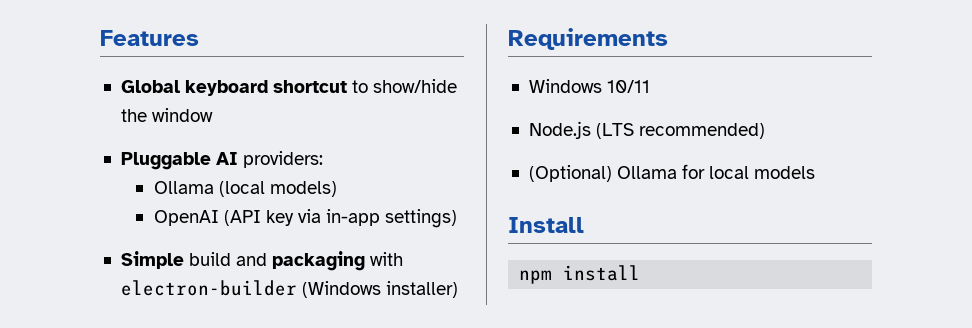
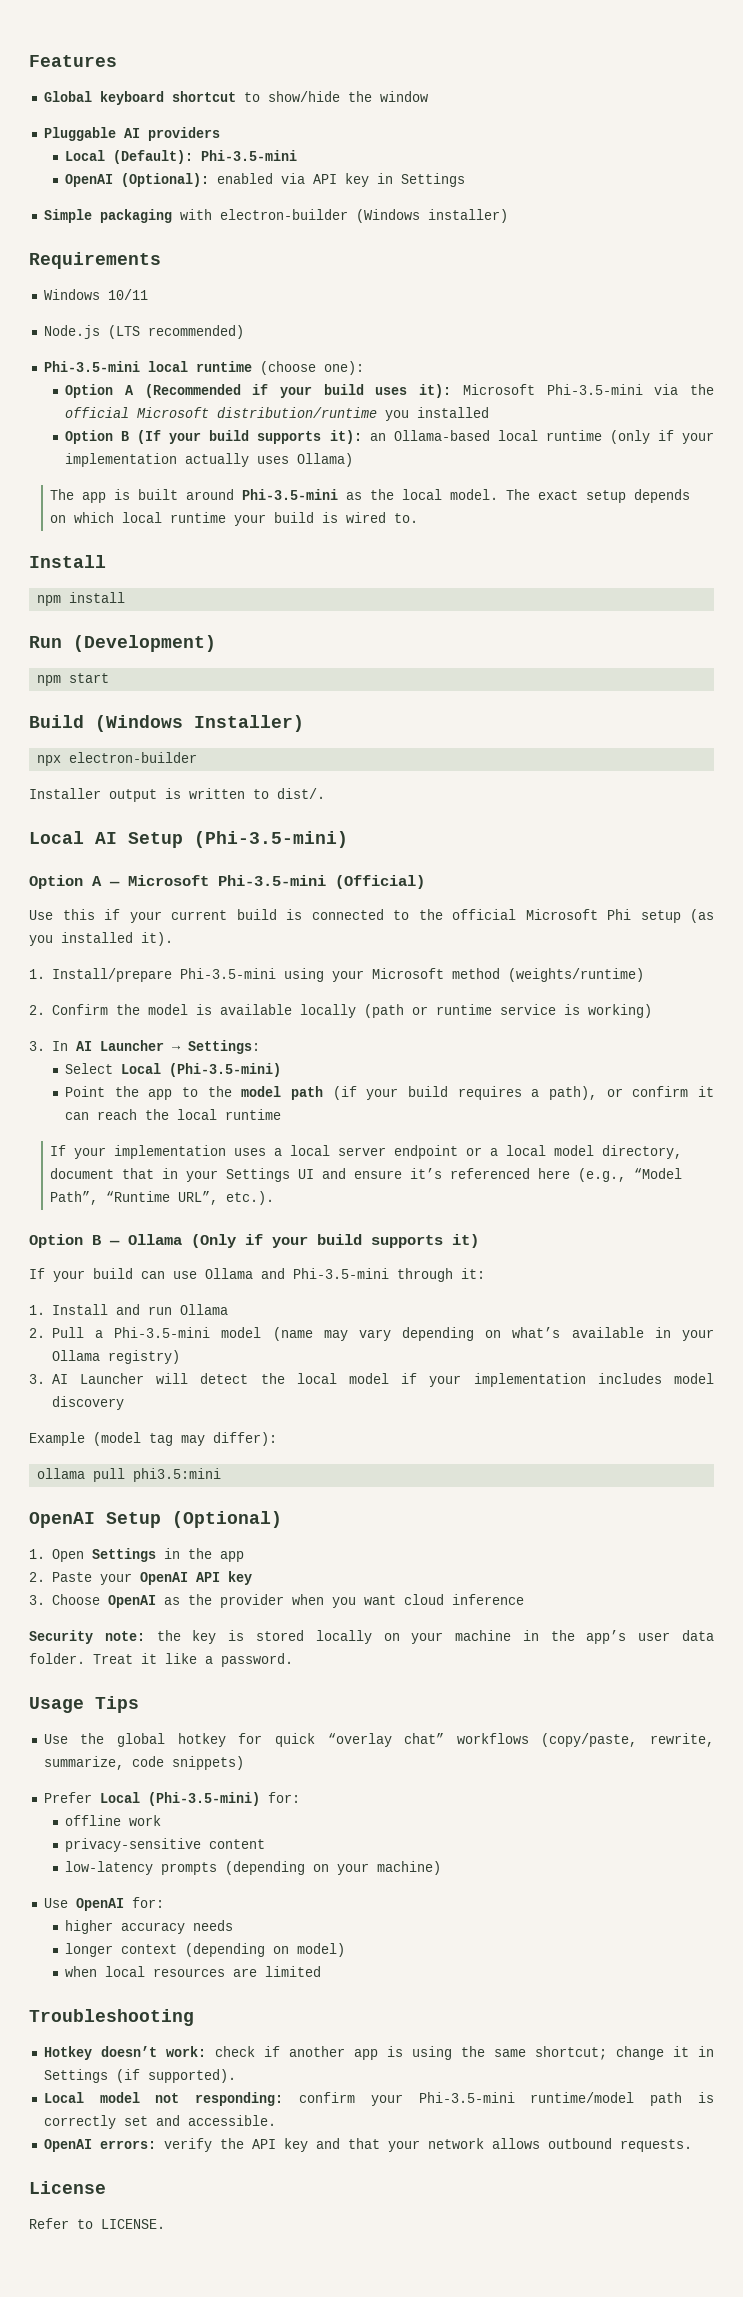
- Pluggable AI providers:
- Ollama (local models)
- OpenAI (API key via in-app settings)
+ Pluggable AI providers
+ Local (Default): Phi-3.5-mini
+ OpenAI (Optional): enabled via API key in Settings
- Simple build and packaging with electron-builder (Windows installer)
+ Simple packaging with electron-builder (Windows installer)
- (Optional) Ollama for local models
+ Phi-3.5-mini local runtime (choose one):
+ Option A (Recommended if your build uses it): Microsoft Phi-3.5-mini via the official Microsoft distribution/runtime you installed
+ Option B (If your build supports it): an Ollama-based local runtime (only if your implementation actually uses Ollama)
+ The app is built around Phi-3.5-mini as the local model. The exact setup depends on which local runtime your build is wired to.
  Install
  npm install
+ Run (Development)
+ npm start
+ Build (Windows Installer)
+ npx electron-builder
+ Installer output is written to dist/.
+ Local AI Setup (Phi-3.5-mini)
+ Option A — Microsoft Phi-3.5-mini (Official)
+ Use this if your current build is connected to the official Microsoft Phi setup (as you installed it).
+ 1. Install/prepare Phi-3.5-mini using your Microsoft method (weights/runtime)
+ 2. Confirm the model is available locally (path or runtime service is working)
+ 3. In AI Launcher → Settings:
+ Select Local (Phi-3.5-mini)
+ Point the app to the model path (if your build requires a path), or confirm it can reach the local runtime
+ If your implementation uses a local server endpoint or a local model directory, document that in your Settings UI and ensure it’s referenced here (e.g., “Model Path”, “Runtime URL”, etc.).
+ Option B — Ollama (Only if your build supports it)
+ If your build can use Ollama and Phi-3.5-mini through it:
+ 1. Install and run Ollama
+ 2. Pull a Phi-3.5-mini model (name may vary depending on what’s available in your Ollama registry)
+ 3. AI Launcher will detect the local model if your implementation includes model discovery
+ Example (model tag may differ):
+ ollama pull phi3.5:mini
+ OpenAI Setup (Optional)
+ 1. Open Settings in the app
+ 2. Paste your OpenAI API key
+ 3. Choose OpenAI as the provider when you want cloud inference
+ Security note: the key is stored locally on your machine in the app’s user data folder. Treat it like a password.
+ Usage Tips
+ Use the global hotkey for quick “overlay chat” workflows (copy/paste, rewrite, summarize, code snippets)
+ Prefer Local (Phi-3.5-mini) for:
+ offline work
+ privacy-sensitive content
+ low-latency prompts (depending on your machine)
+ Use OpenAI for:
+ higher accuracy needs
+ longer context (depending on model)
+ when local resources are limited
+ Troubleshooting
+ Hotkey doesn’t work: check if another app is using the same shortcut; change it in Settings (if supported).
+ Local model not responding: confirm your Phi-3.5-mini runtime/model path is correctly set and accessible.
+ OpenAI errors: verify the API key and that your network allows outbound requests.
+ License
+ Refer to LICENSE.

